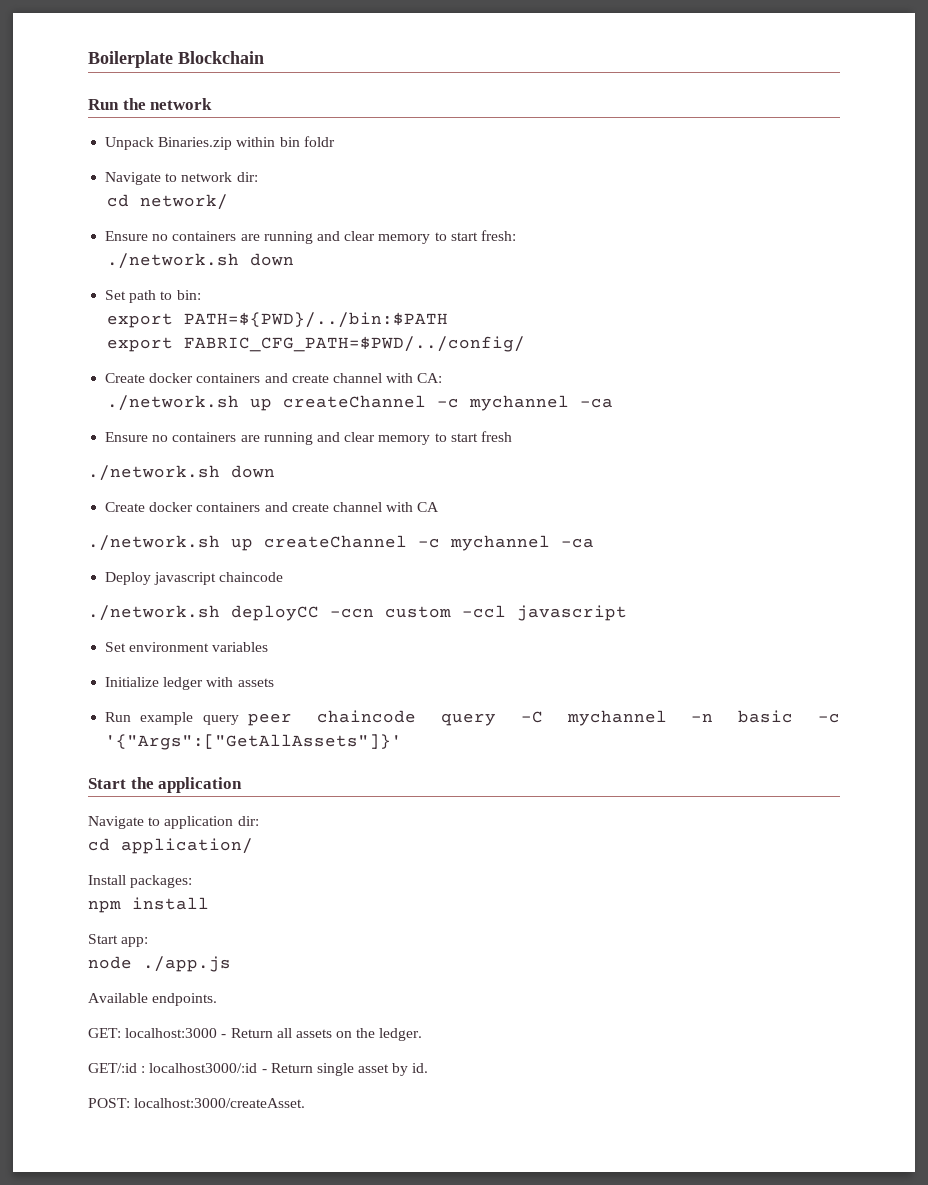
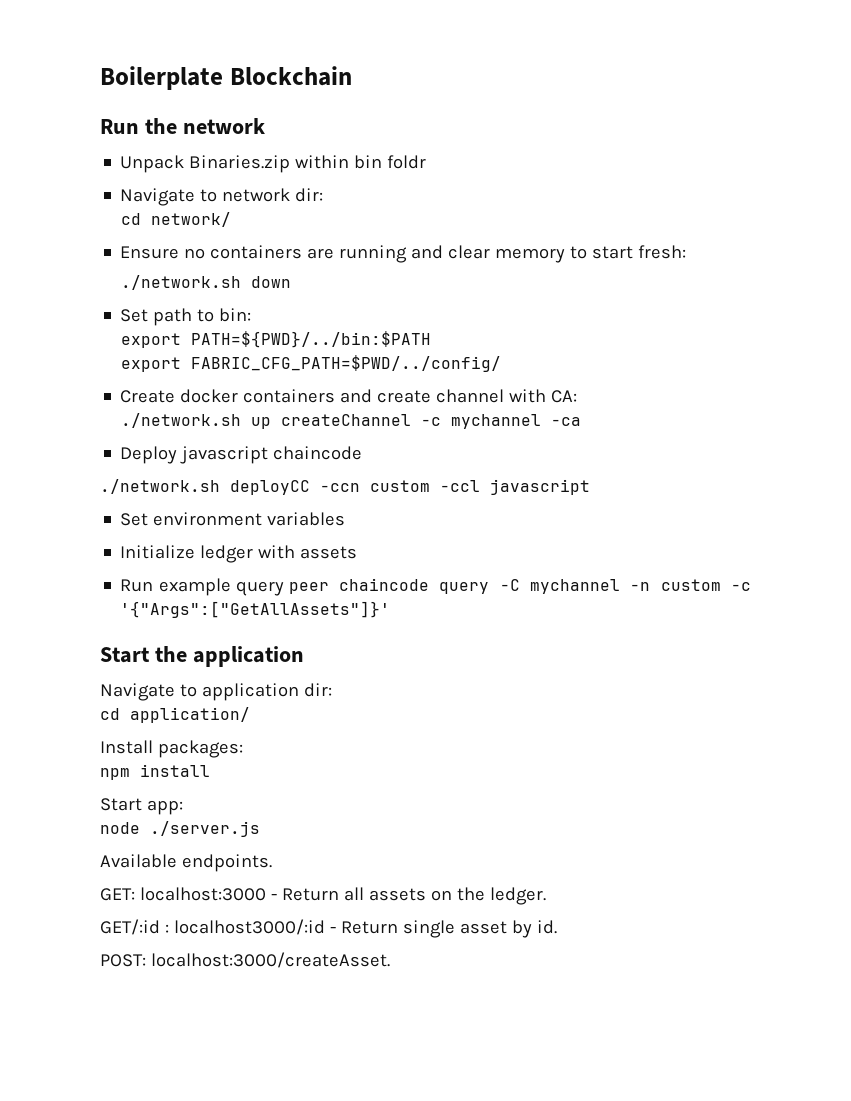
- Ensure no containers are running and clear memory to start fresh
- ./network.sh down
- Create docker containers and create channel with CA
- ./network.sh up createChannel -c mychannel -ca
- Run example query peer chaincode query -C mychannel -n basic -c '{"Args":["GetAllAssets"]}'
+ Run example query peer chaincode query -C mychannel -n custom -c '{"Args":["GetAllAssets"]}'
- node ./app.js
+ node ./server.js

